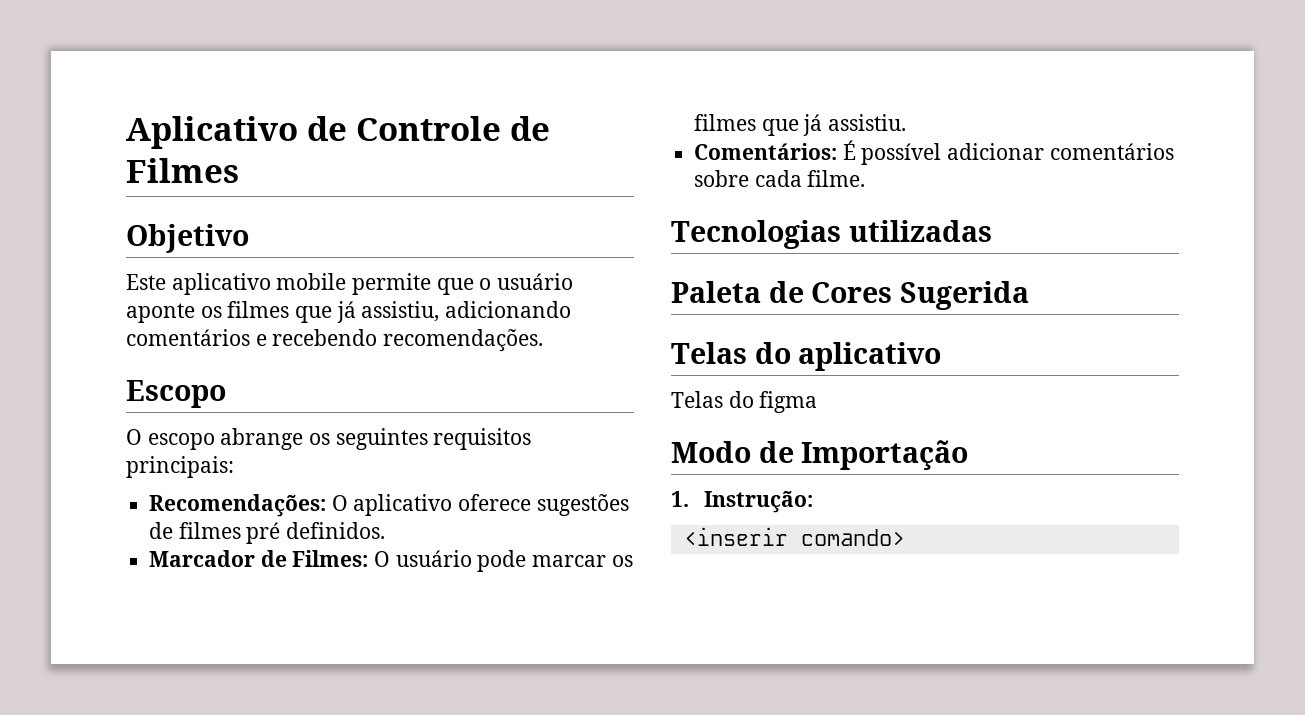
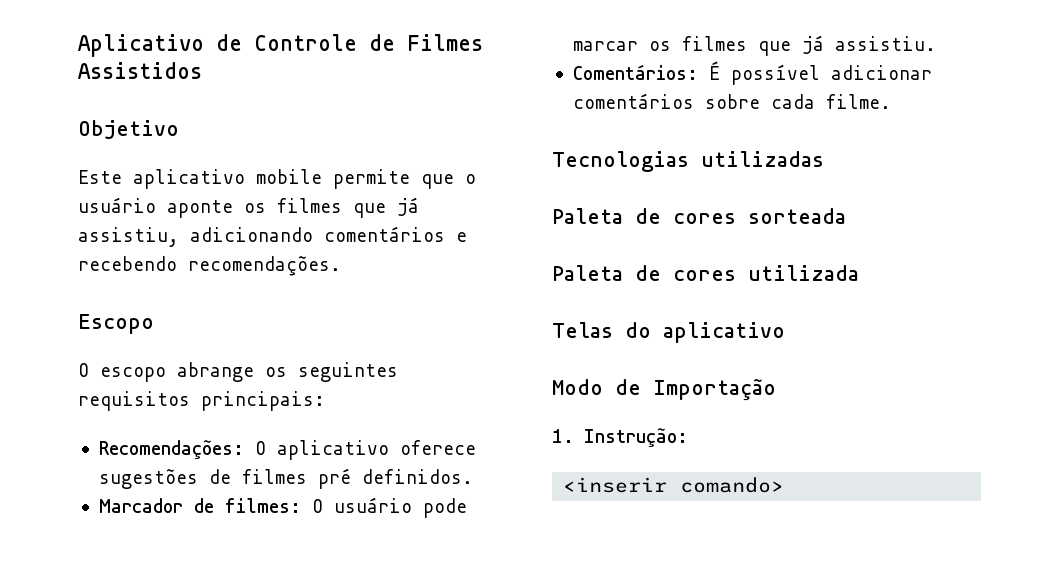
- Aplicativo de Controle de Filmes
+ Aplicativo de Controle de Filmes Assistidos
- Marcador de Filmes: O usuário pode marcar os filmes que já assistiu.
+ Marcador de filmes: O usuário pode marcar os filmes que já assistiu.
- Paleta de Cores Sugerida
+ Paleta de cores sorteada
+ Paleta de cores utilizada
- Telas do figma

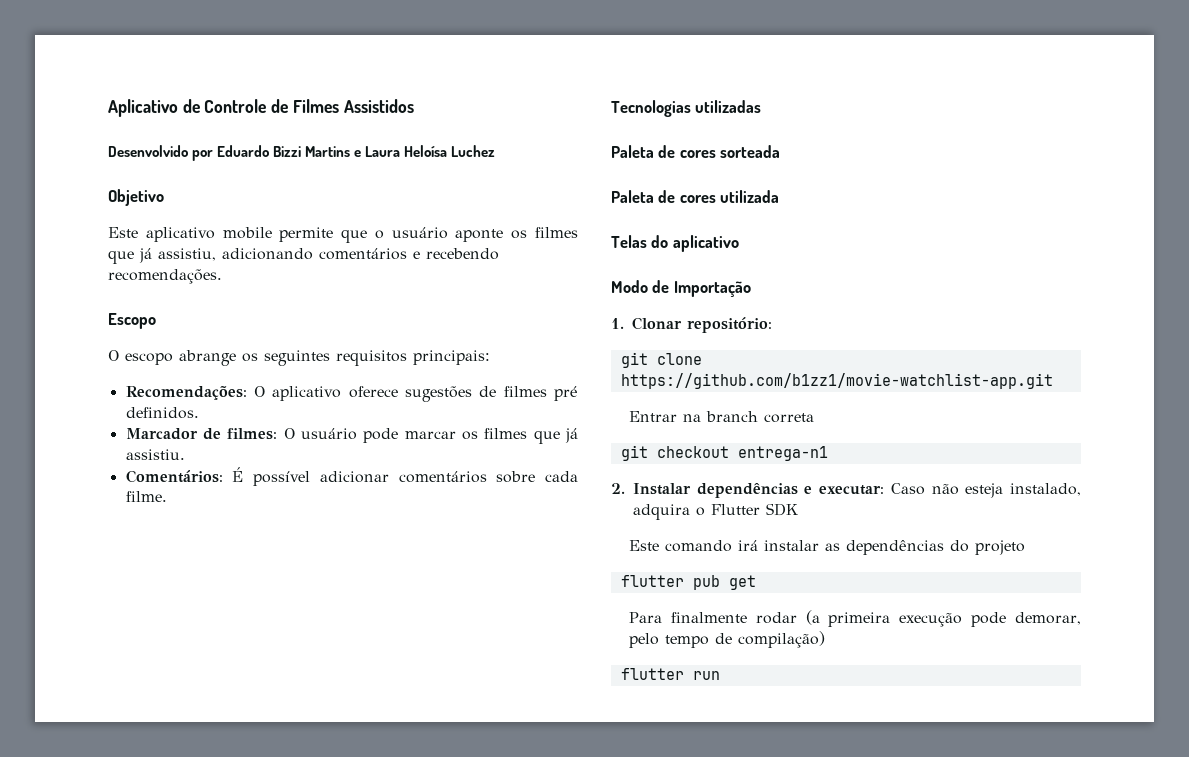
+ Desenvolvido por Eduardo Bizzi Martins e Laura Heloísa Luchez
- 1. Instrução:
- <inserir comando>
+ 1. Clonar repositório:
+ git clone https://github.com/b1zz1/movie-watchlist-app.git
+ Entrar na branch correta
+ git checkout entrega-n1
+ 2. Instalar dependências e executar: Caso não esteja instalado, adquira o Flutter SDK
+ Este comando irá instalar as dependências do projeto
+ flutter pub get
+ Para finalmente rodar (a primeira execução pode demorar, pelo tempo de compilação)
+ flutter run

